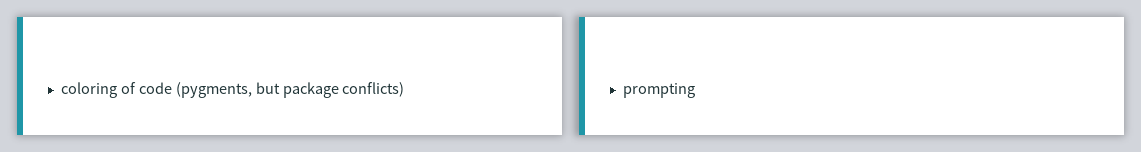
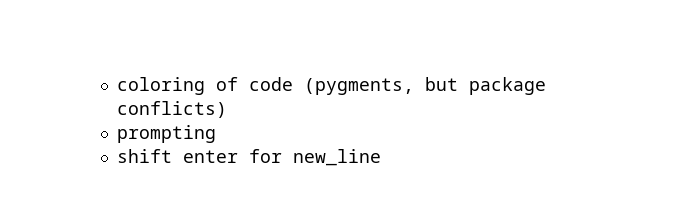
+ shift enter for new_line

